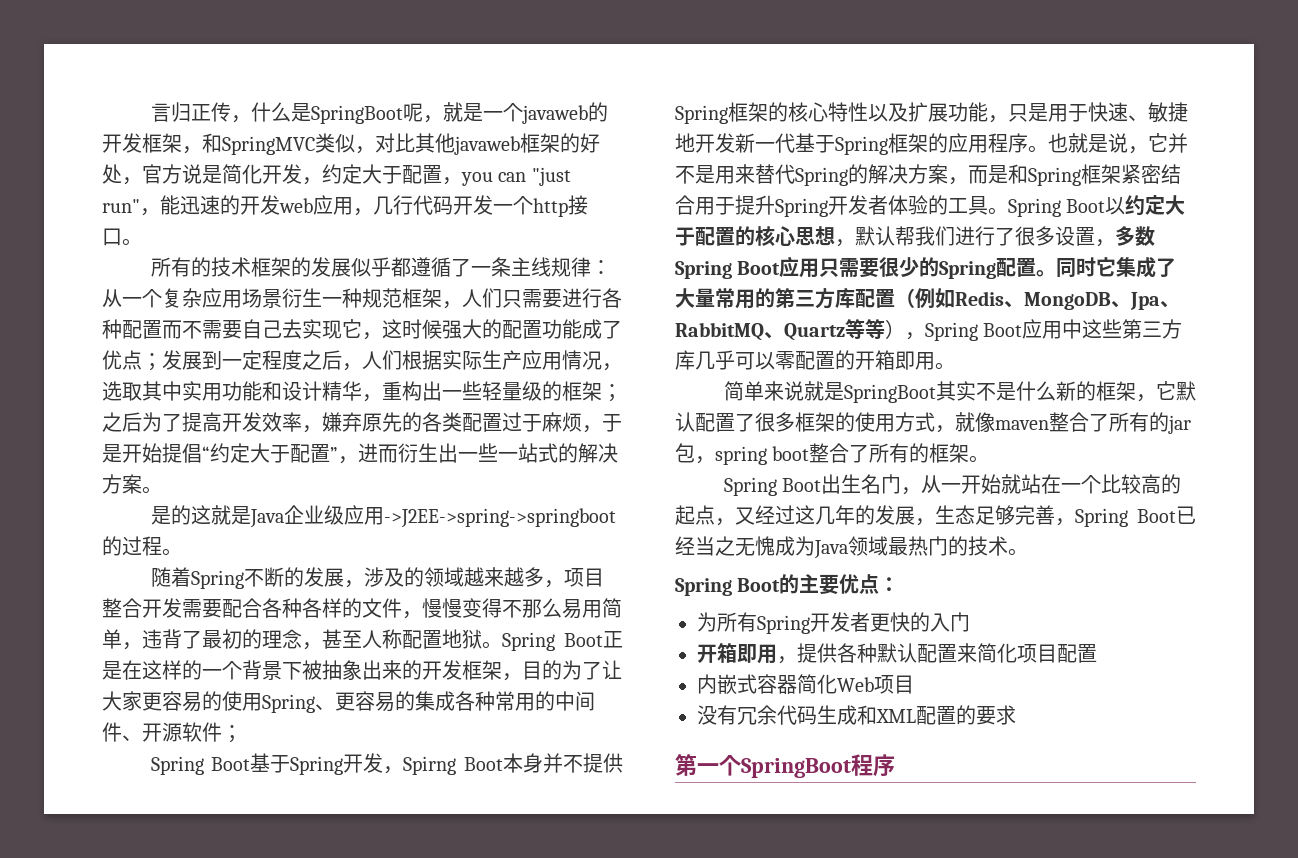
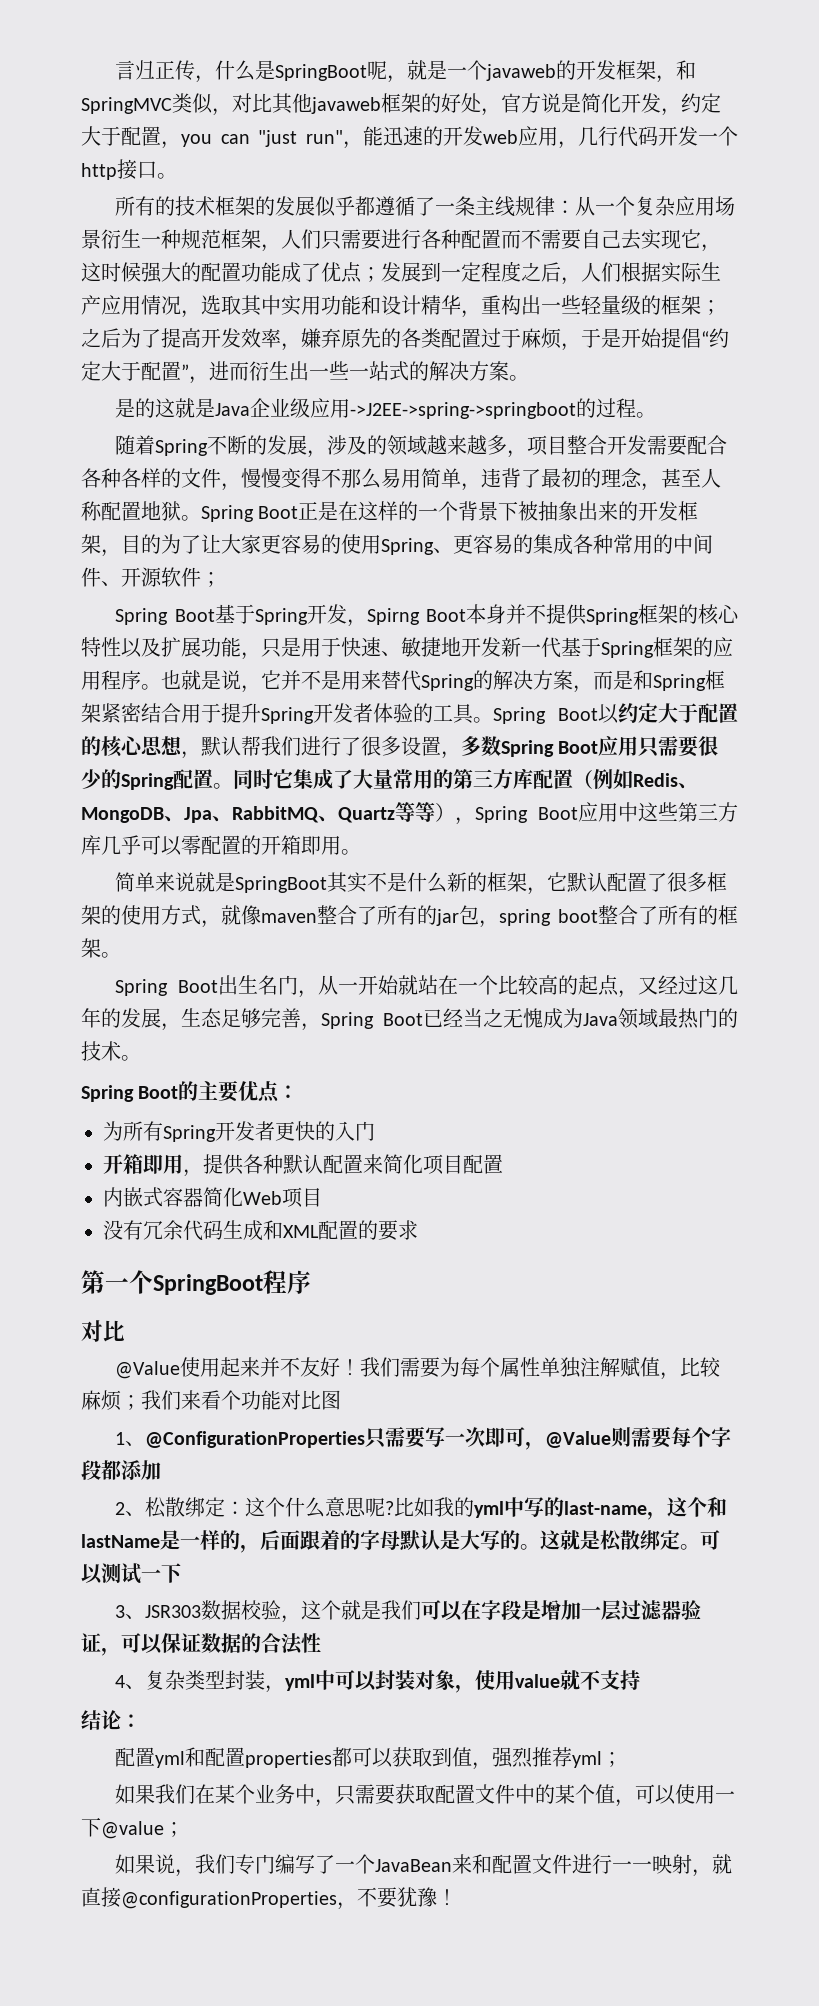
  第一个SpringBoot程序
+ 对比
+ @Value使用起来并不友好！我们需要为每个属性单独注解赋值，比较麻烦；我们来看个功能对比图
+ 1、@ConfigurationProperties只需要写一次即可，@Value则需要每个字段都添加
+ 2、松散绑定：这个什么意思呢?比如我的yml中写的last-name，这个和lastName是一样的，后面跟着的字母默认是大写的。这就是松散绑定。可以测试一下
+ 3、JSR303数据校验，这个就是我们可以在字段是增加一层过滤器验证，可以保证数据的合法性
+ 4、复杂类型封装，yml中可以封装对象，使用value就不支持
+ 结论：
+ 配置yml和配置properties都可以获取到值，强烈推荐yml；
+ 如果我们在某个业务中，只需要获取配置文件中的某个值，可以使用一下@value；
+ 如果说，我们专门编写了一个JavaBean来和配置文件进行一一映射，就直接@configurationProperties，不要犹豫！

